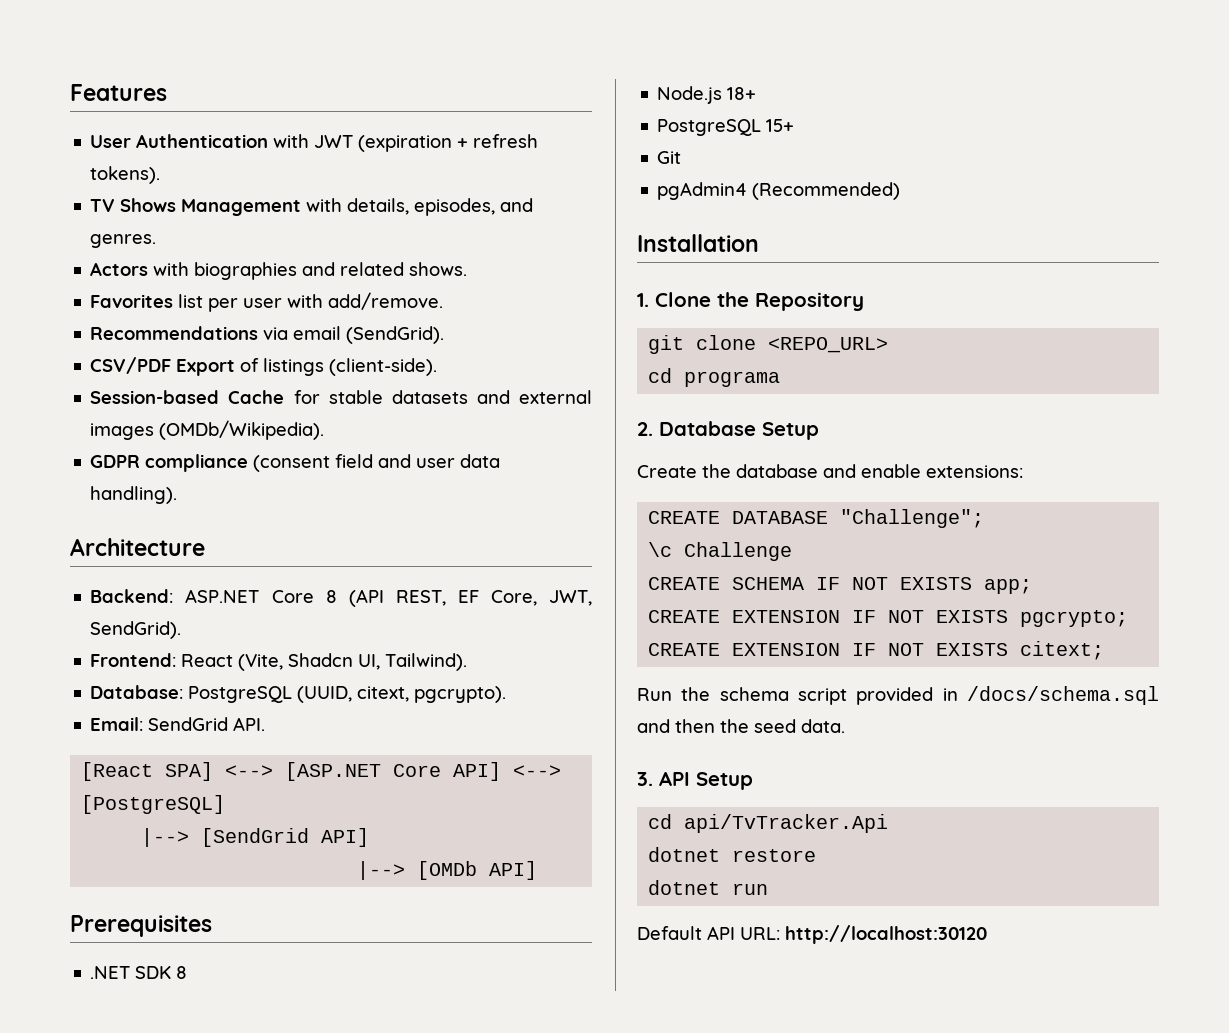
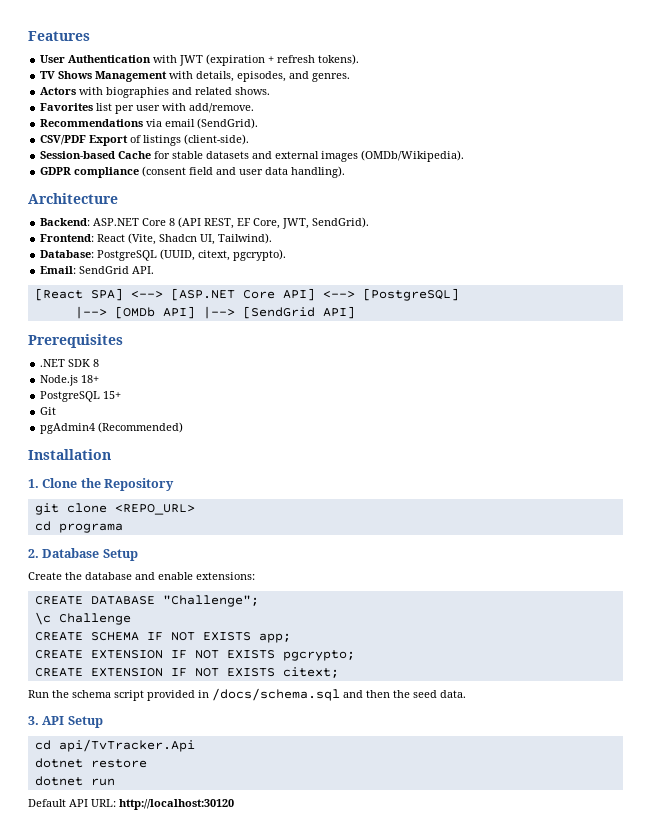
- |--> [SendGrid API]
+ |--> [OMDb API] |--> [SendGrid API]
- |--> [OMDb API]

